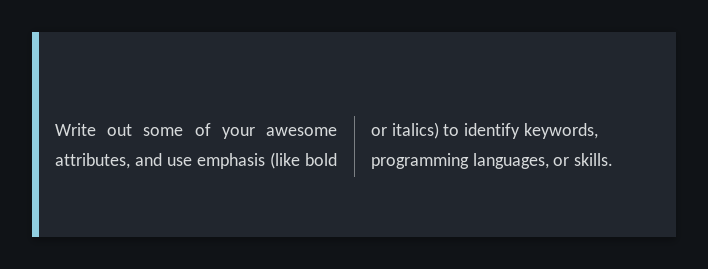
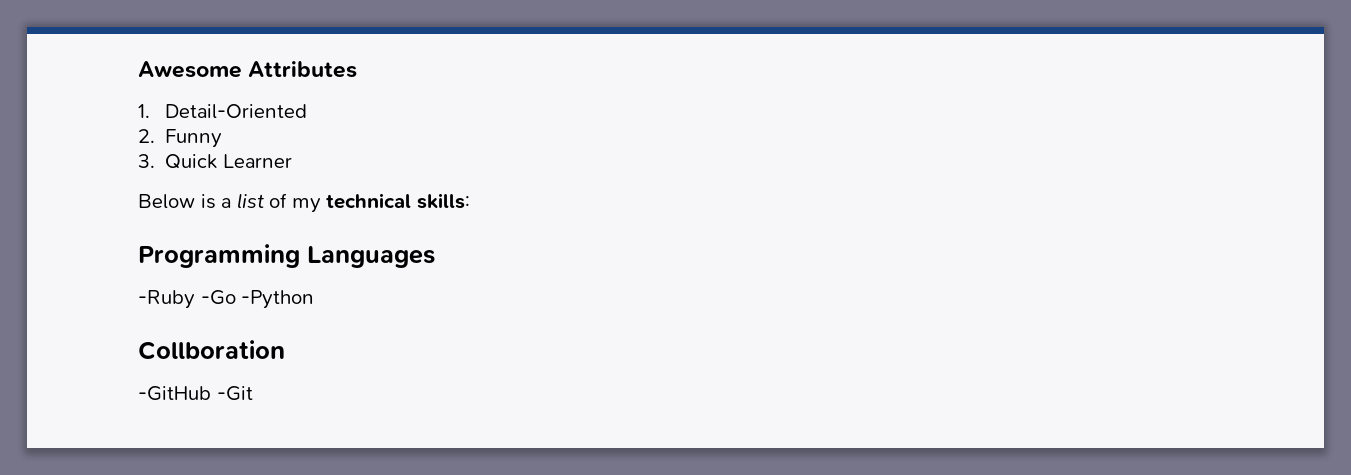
- Write out some of your awesome attributes, and use emphasis (like bold or italics) to identify keywords, programming languages, or skills.
+ Awesome Attributes
+ 1. Detail-Oriented
+ 2. Funny
+ 3. Quick Learner
+ Below is a list of my technical skills:
+ Programming Languages
+ -Ruby -Go -Python
+ Collboration
+ -GitHub -Git

